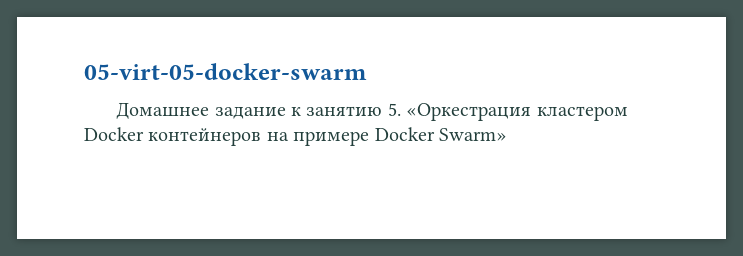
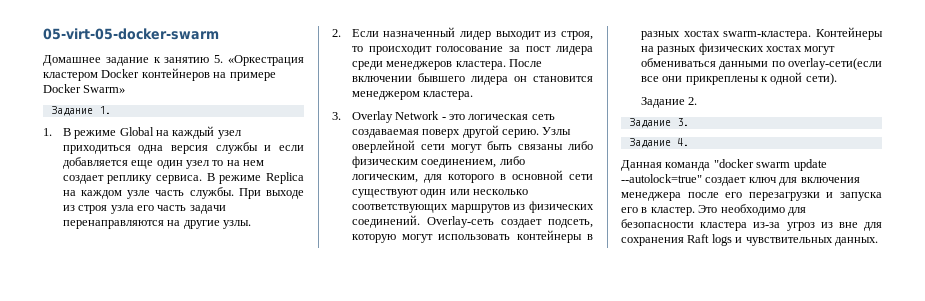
+ Задание 1.
+ 1. В режиме Global на каждый узел приходиться одна версия службы и если добавляется еще один узел то на нем создает реплику сервиса. В режиме Replica на каждом узле часть службы. При выходе из строя узла его часть задачи перенаправляются на другие узлы.
+ 2. Если назначенный лидер выходит из строя, то происходит голосование за пост лидера среди менеджеров кластера. После включении бывшего лидера он становится менеджером кластера.
+ 3. Overlay Network - это логическая сеть создаваемая поверх другой серию. Узлы оверлейной сети могут быть связаны либо физическим соединением, либо логическим, для которого в основной сети существуют один или несколько соответствующих маршрутов из физических соединений. Overlay-сеть создает подсеть, которую могут использовать контейнеры в разных хостах swarm-кластера. Контейнеры на разных физических хостах могут обмениваться данными по overlay-сети(если все они прикреплены к одной сети).
+ Задание 2.
+ Задание 3.
+ Задание 4.
+ Данная команда "docker swarm update --autolock=true" создает ключ для включения менеджера после его перезагрузки и запуска его в кластер. Это необходимо для безопасности кластера из-за угроз из вне для сохранения Raft logs и чувствительных данных.

